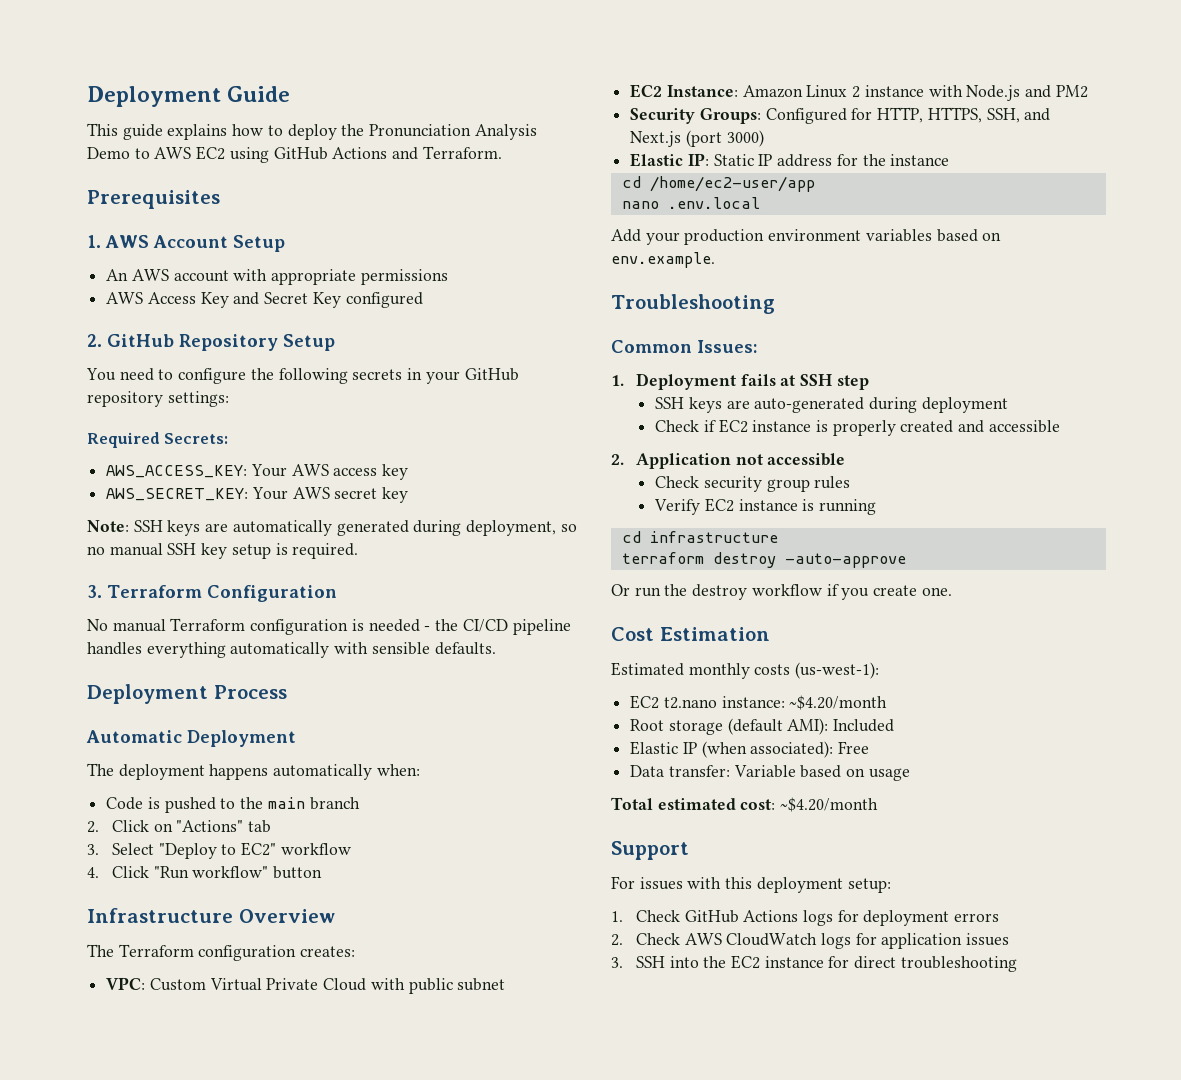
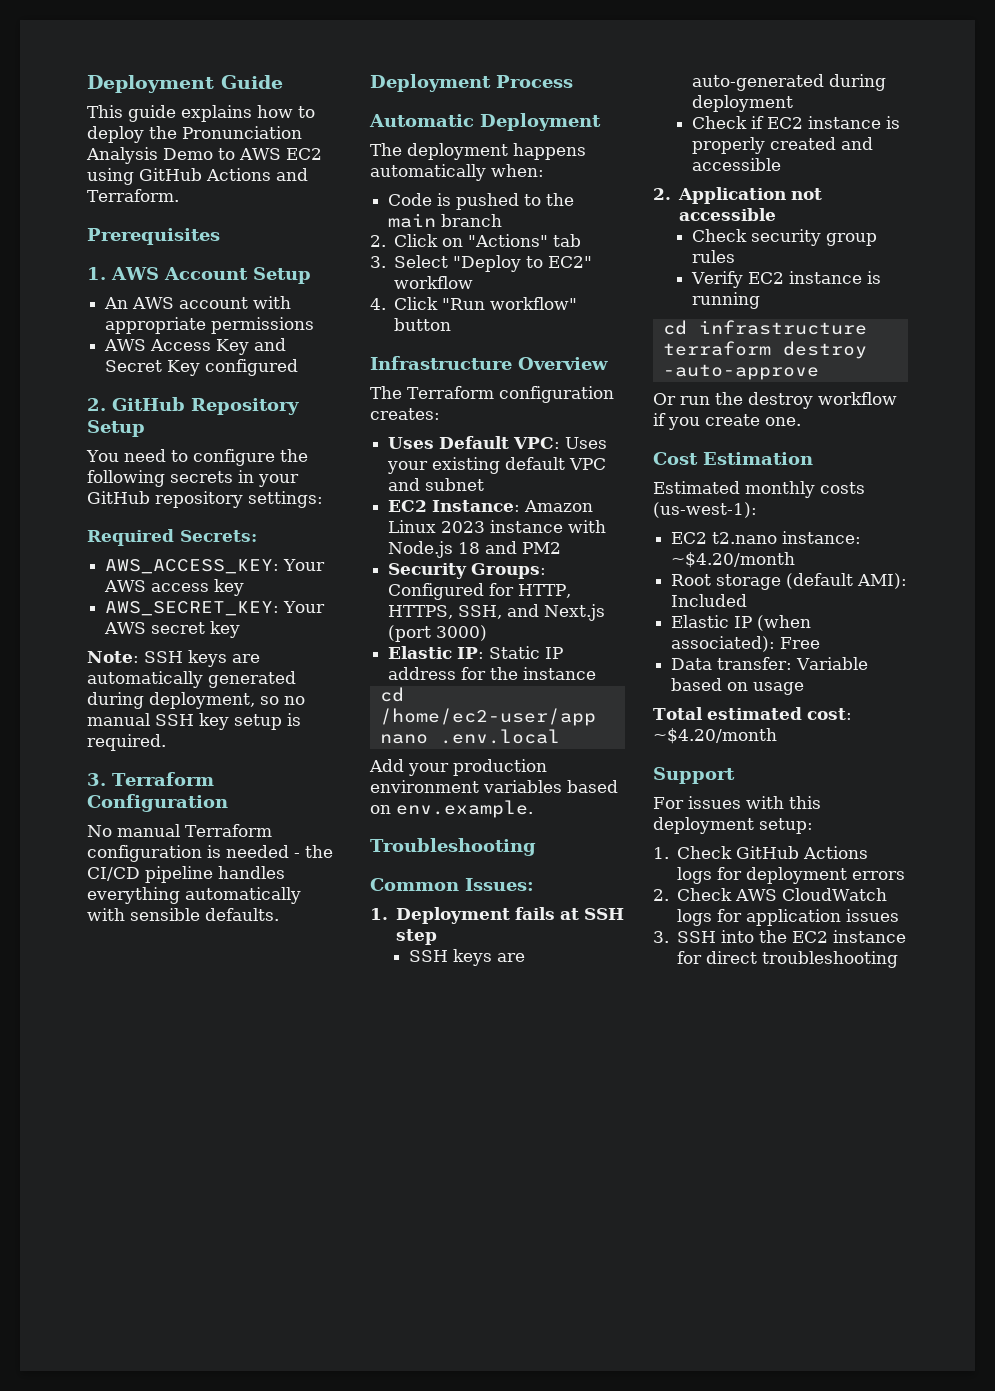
- VPC: Custom Virtual Private Cloud with public subnet
+ Uses Default VPC: Uses your existing default VPC and subnet
- EC2 Instance: Amazon Linux 2 instance with Node.js and PM2
+ EC2 Instance: Amazon Linux 2023 instance with Node.js 18 and PM2

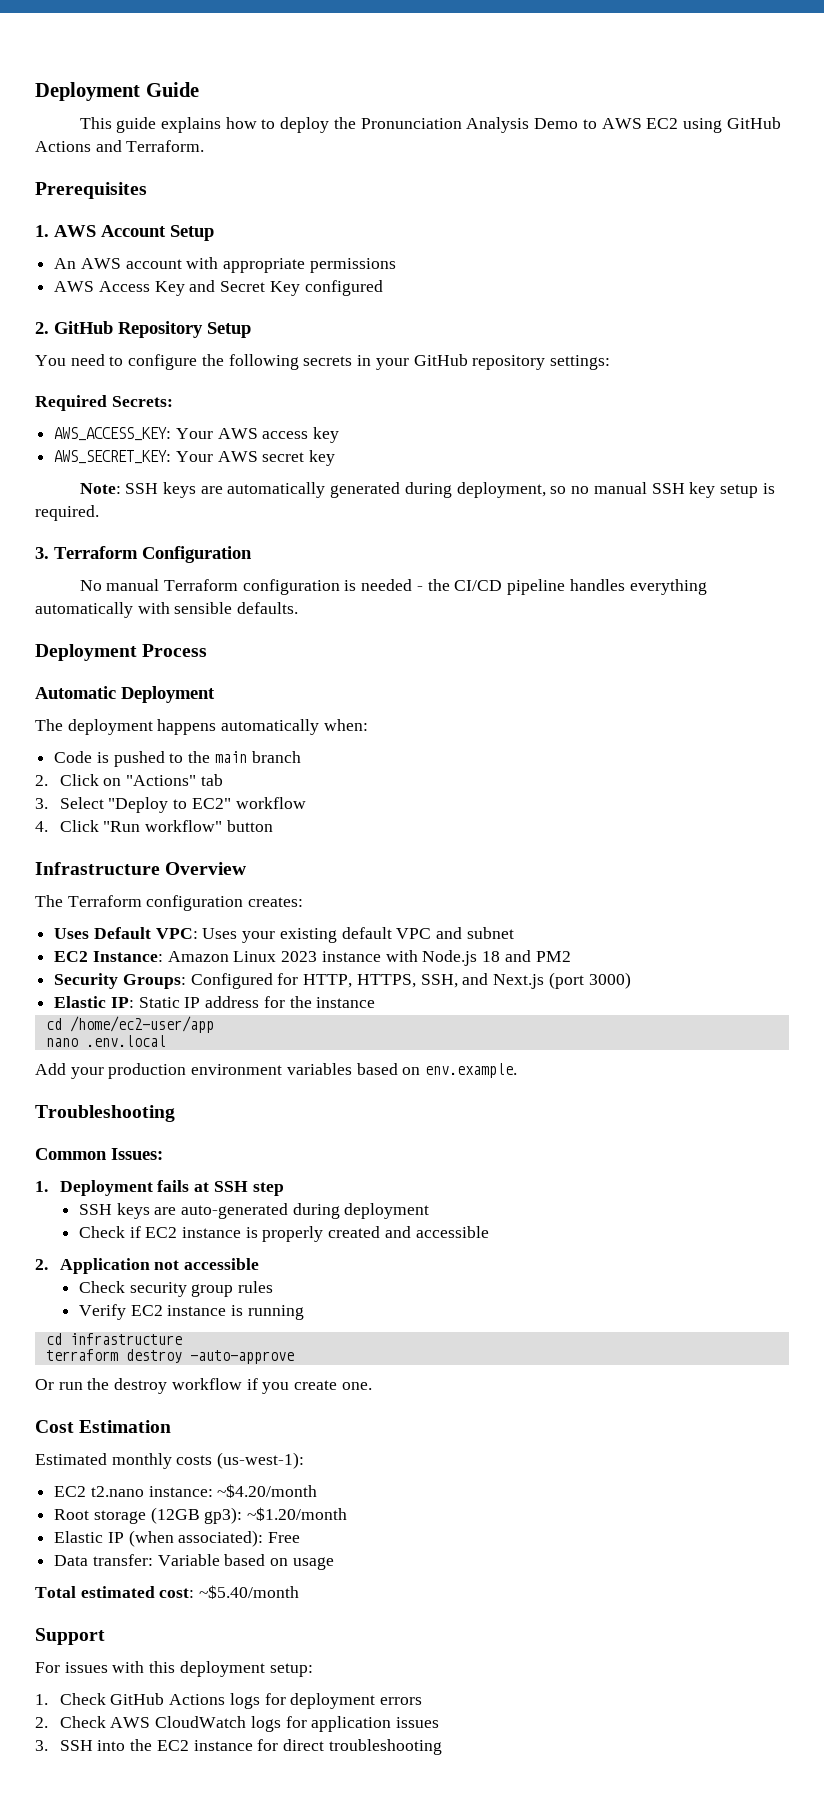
- Root storage (default AMI): Included
+ Root storage (12GB gp3): ~$1.20/month
- Total estimated cost: ~$4.20/month
+ Total estimated cost: ~$5.40/month

